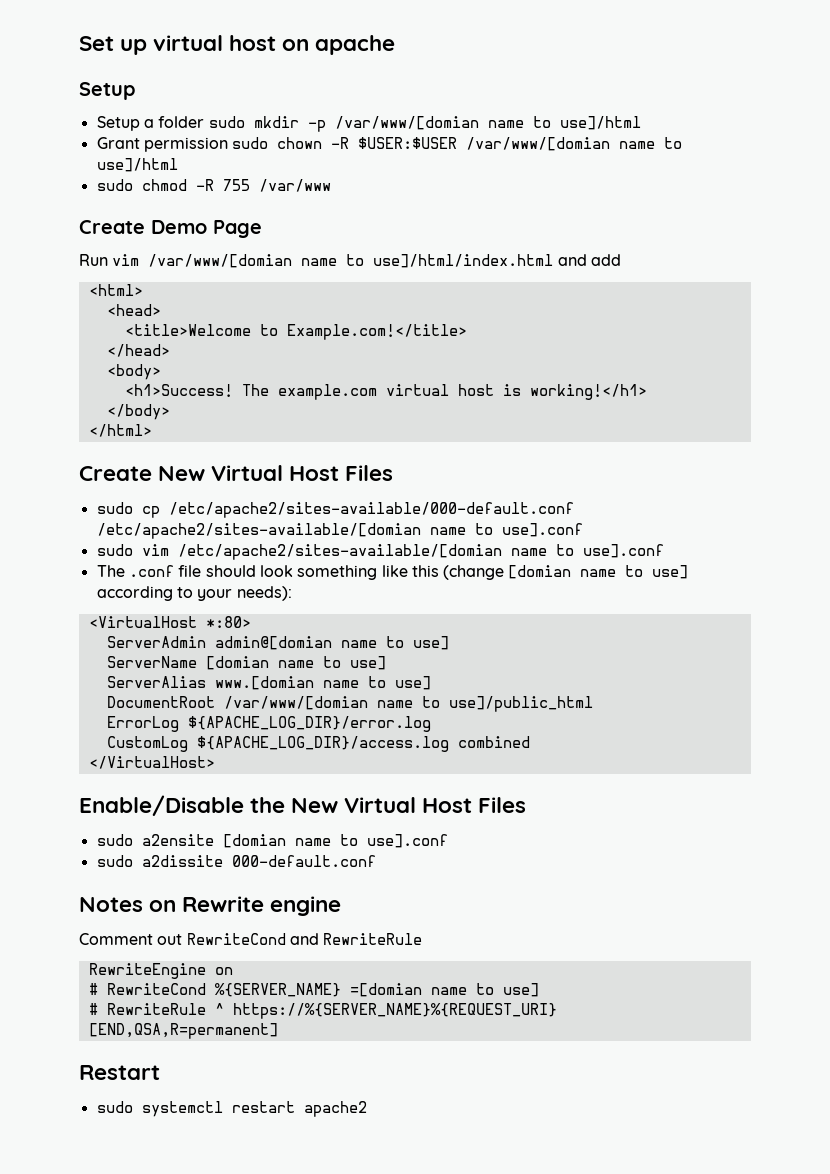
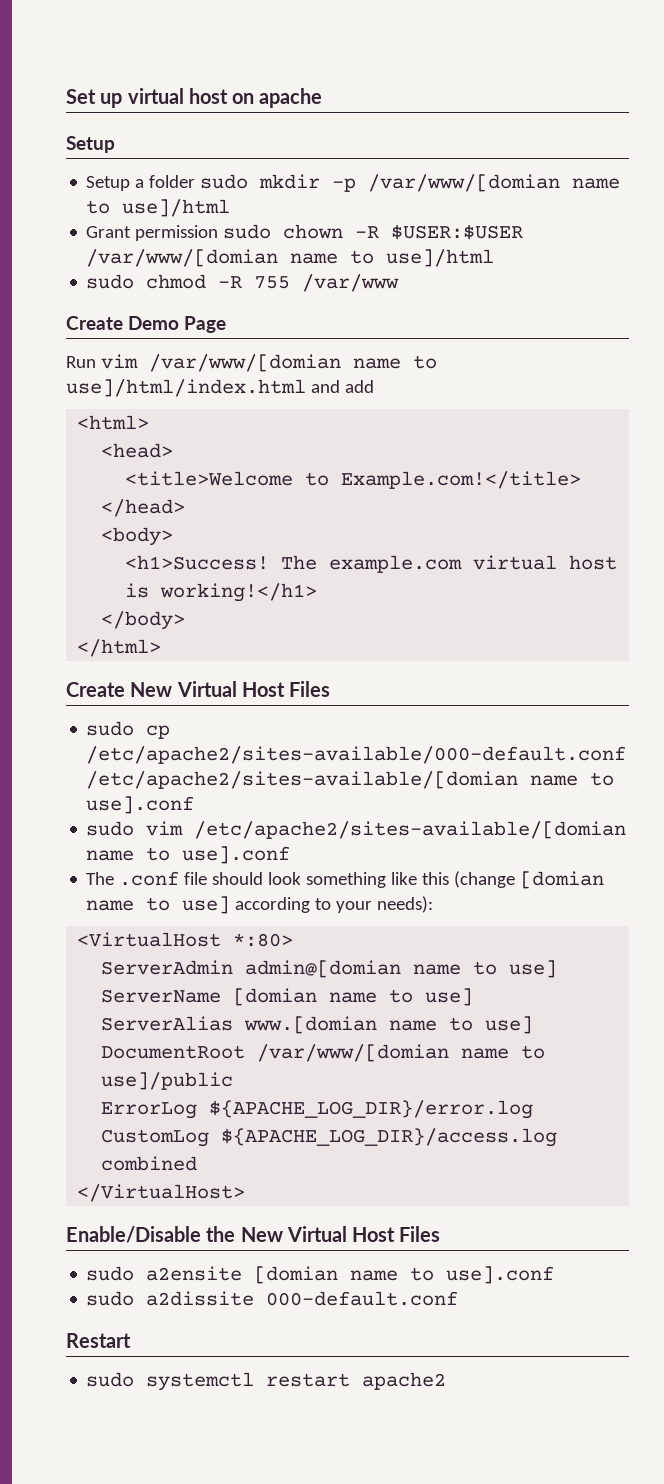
- DocumentRoot /var/www/[domian name to use]/public_html
+ DocumentRoot /var/www/[domian name to use]/public
- Notes on Rewrite engine
- Comment out RewriteCond and RewriteRule
- RewriteEngine on
- # RewriteCond %{SERVER_NAME} =[domian name to use]
- # RewriteRule ^ https://%{SERVER_NAME}%{REQUEST_URI} [END,QSA,R=permanent]

